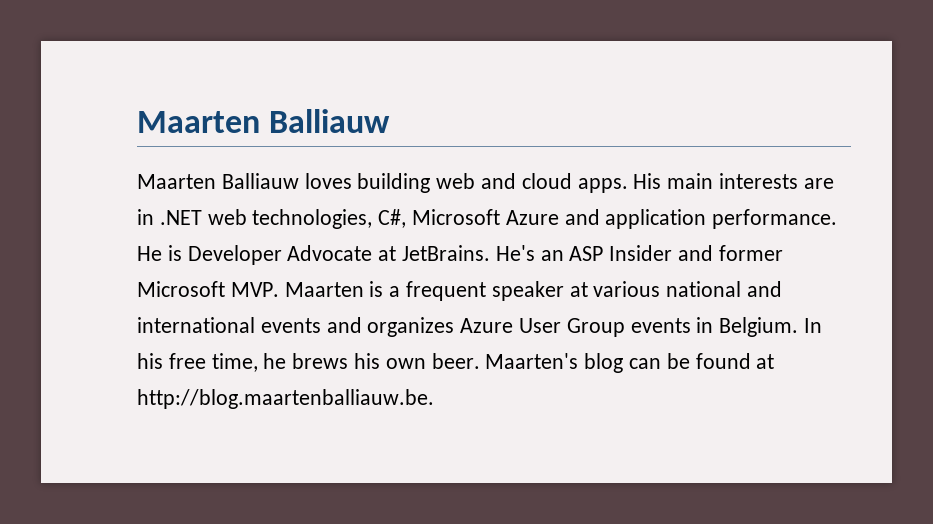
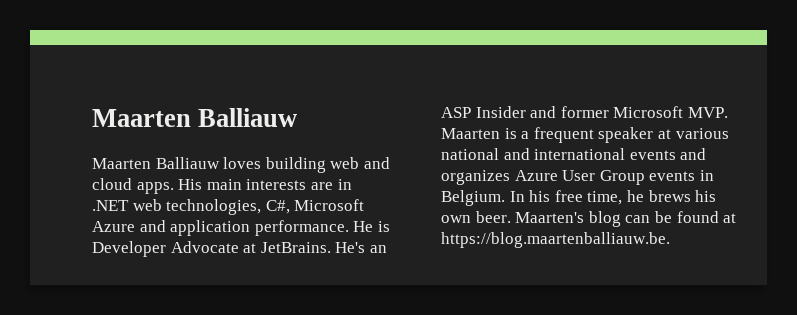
- Maarten's blog can be found at http://blog.maartenballiauw.be.
+ Maarten's blog can be found at https://blog.maartenballiauw.be.

